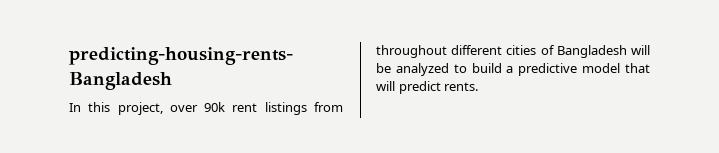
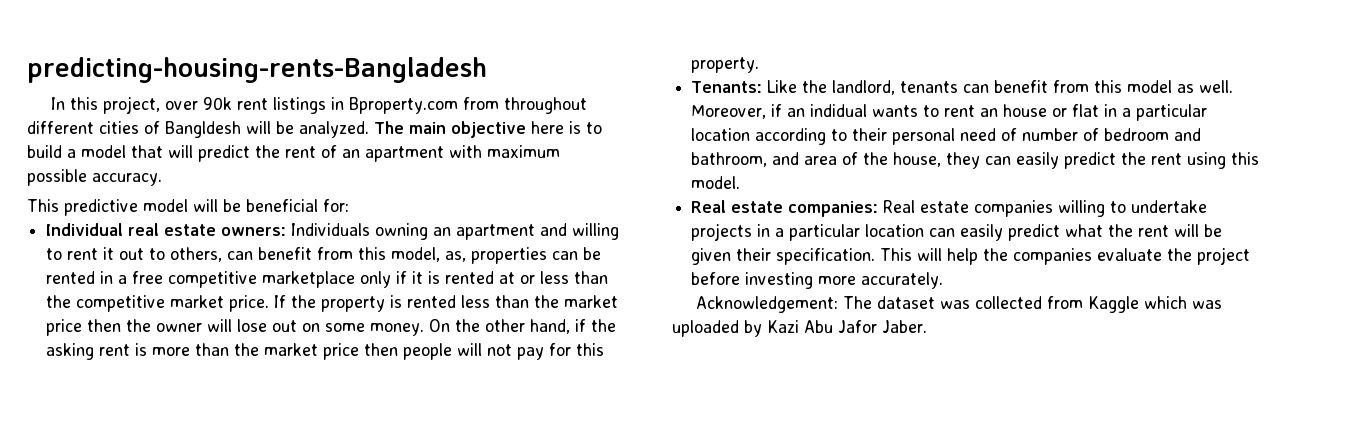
- In this project, over 90k rent listings from throughout different cities of Bangladesh will be analyzed to build a predictive model that will predict rents.
+ In this project, over 90k rent listings in Bproperty.com from throughout different cities of Bangldesh will be analyzed. The main objective here is to build a model that will predict the rent of an apartment with maximum possible accuracy.
+ This predictive model will be beneficial for:
+ Individual real estate owners: Individuals owning an apartment and willing to rent it out to others, can benefit from this model, as, properties can be rented in a free competitive marketplace only if it is rented at or less than the competitive market price. If the property is rented less than the market price then the owner will lose out on some money. On the other hand, if the asking rent is more than the market price then people will not pay for this property.
+ Tenants: Like the landlord, tenants can benefit from this model as well. Moreover, if an indidual wants to rent an house or flat in a particular location according to their personal need of number of bedroom and bathroom, and area of the house, they can easily predict the rent using this model.
+ Real estate companies: Real estate companies willing to undertake projects in a particular location can easily predict what the rent will be given their specification. This will help the companies evaluate the project before investing more accurately.
+ Acknowledgement: The dataset was collected from Kaggle which was uploaded by Kazi Abu Jafor Jaber.

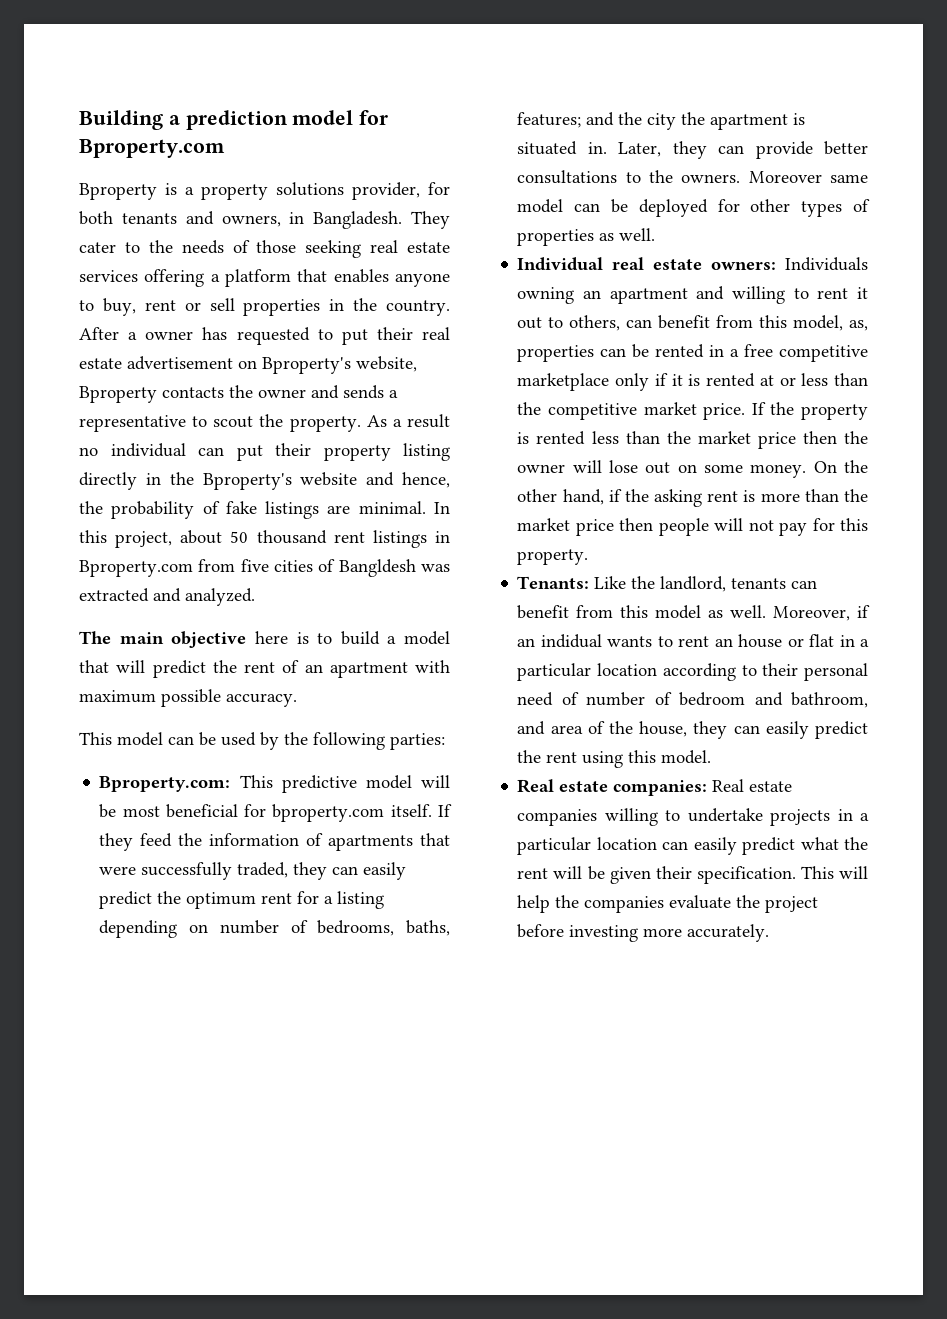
- predicting-housing-rents-Bangladesh
- In this project, over 90k rent listings in Bproperty.com from throughout different cities of Bangldesh will be analyzed. The main objective here is to build a model that will predict the rent of an apartment with maximum possible accuracy.
+ Building a prediction model for Bproperty.com
+ Bproperty is a property solutions provider, for both tenants and owners, in Bangladesh. They cater to the needs of those seeking real estate services offering a platform that enables anyone to buy, rent or sell properties in the country. After a owner has requested to put their real estate advertisement on Bproperty's website, Bproperty contacts the owner and sends a representative to scout the property. As a result no individual can put their property listing directly in the Bproperty's website and hence, the probability of fake listings are minimal. In this project, about 50 thousand rent listings in Bproperty.com from five cities of Bangldesh was extracted and analyzed.
+ The main objective here is to build a model that will predict the rent of an apartment with maximum possible accuracy.
- This predictive model will be beneficial for:
+ This model can be used by the following parties:
+ Bproperty.com: This predictive model will be most beneficial for bproperty.com itself. If they feed the information of apartments that were successfully traded, they can easily predict the optimum rent for a listing depending on number of bedrooms, baths, features; and the city the apartment is situated in. Later, they can provide better consultations to the owners. Moreover same model can be deployed for other types of properties as well.
- Acknowledgement: The dataset was collected from Kaggle which was uploaded by Kazi Abu Jafor Jaber.

